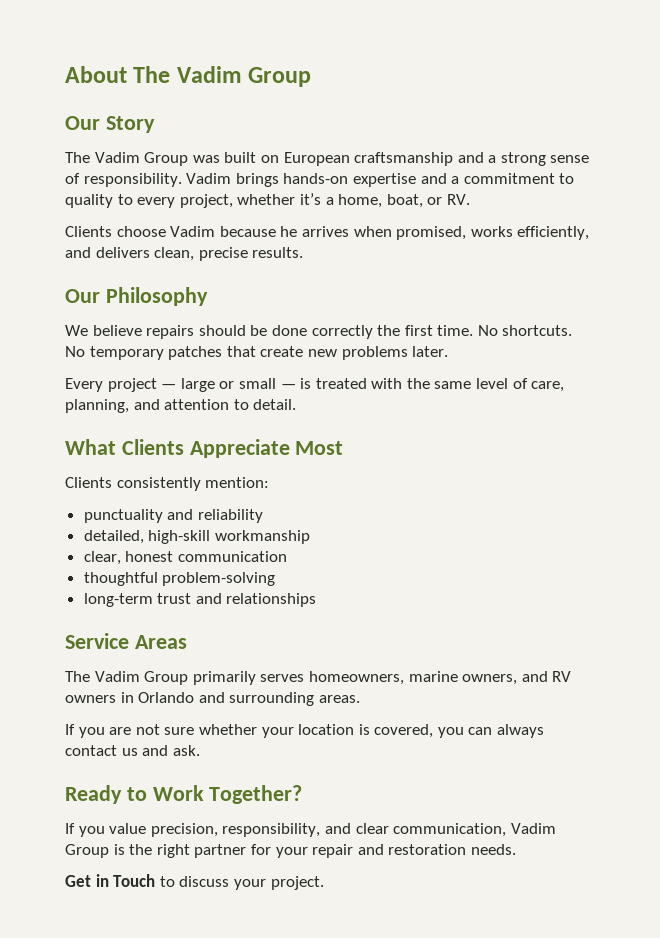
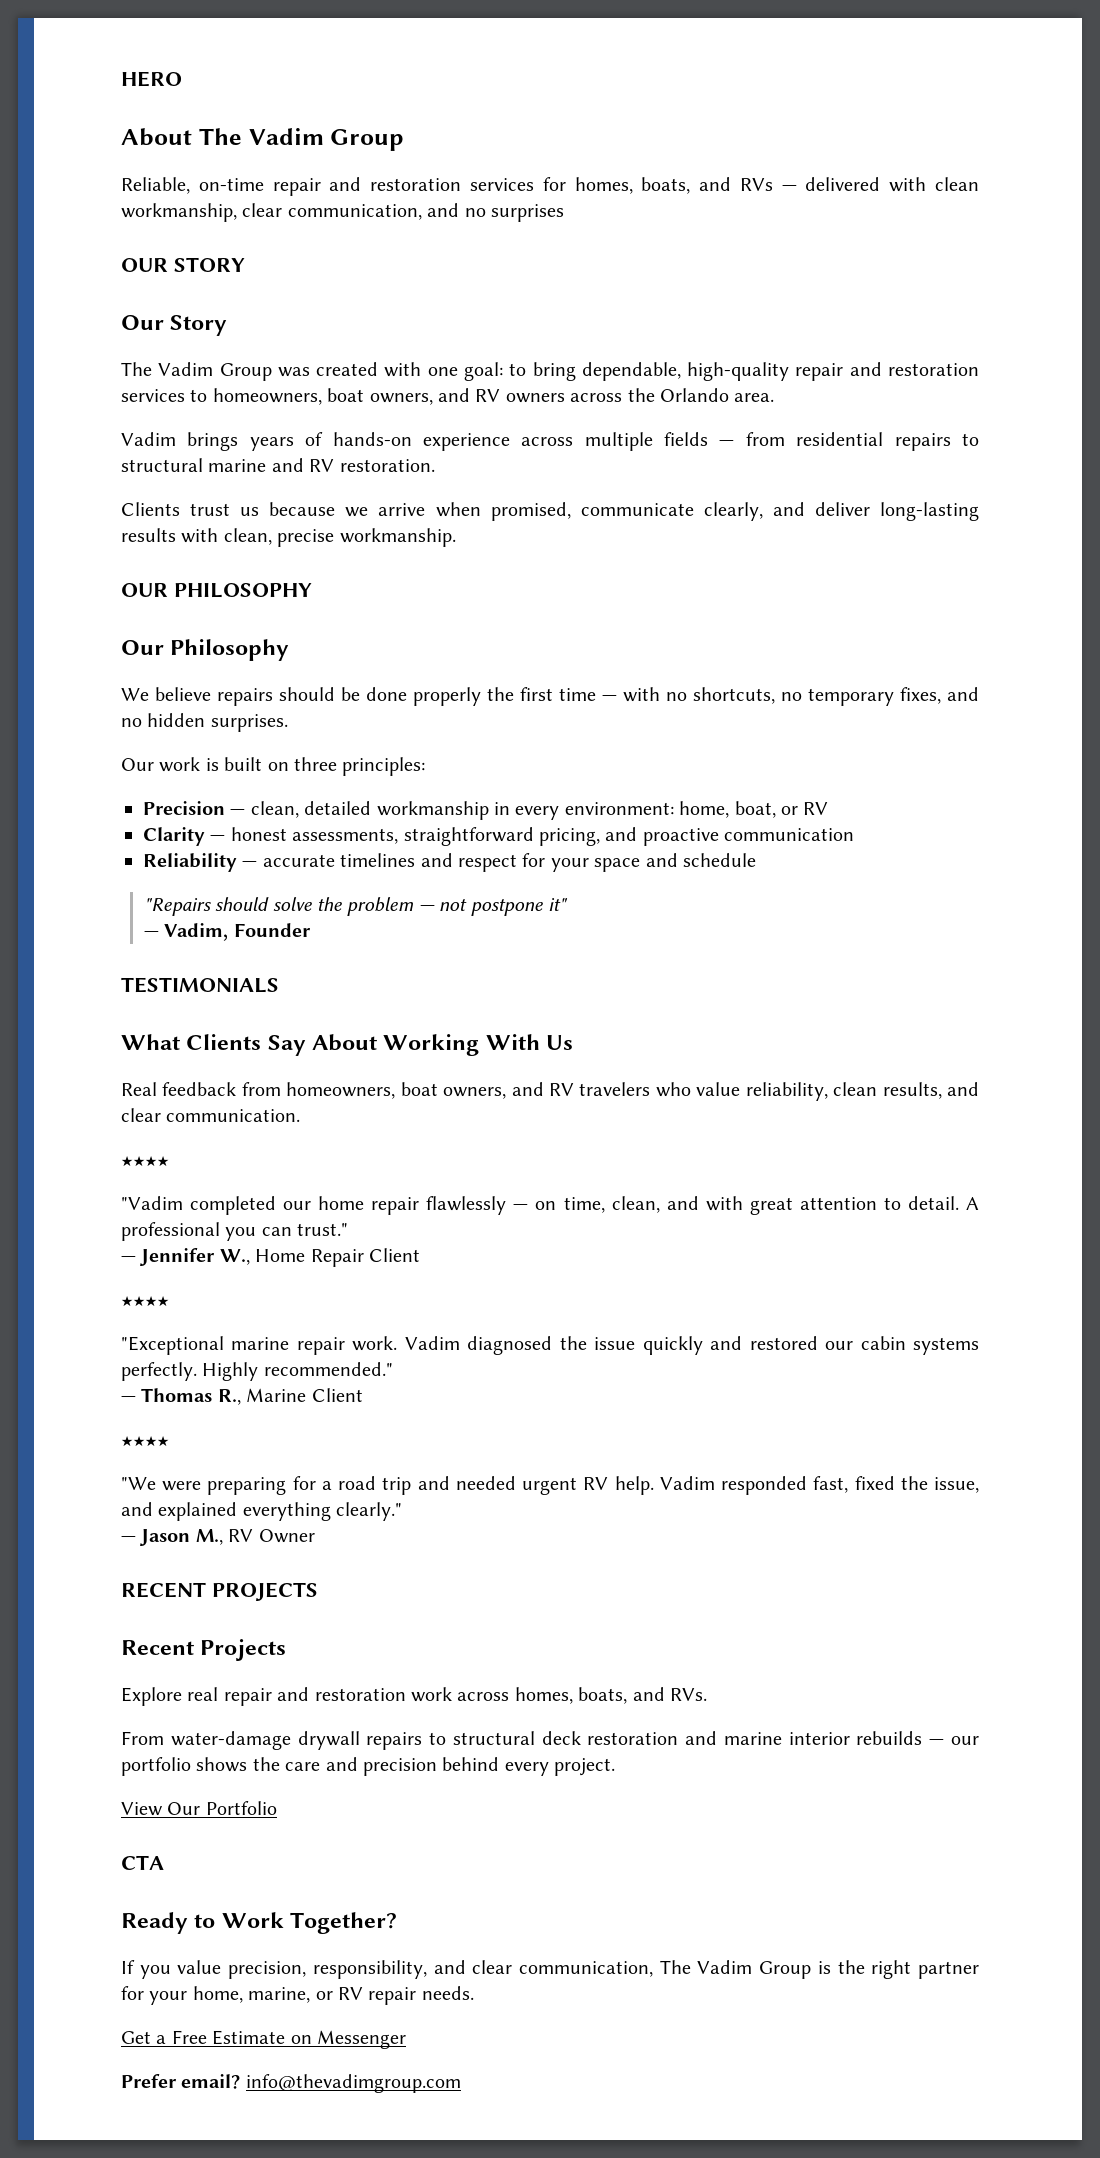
+ HERO
+ Reliable, on-time repair and restoration services for homes, boats, and RVs — delivered with clean workmanship, clear communication, and no surprises
+ OUR STORY
- The Vadim Group was built on European craftsmanship and a strong sense of responsibility. Vadim brings hands-on expertise and a commitment to quality to every project, whether it’s a home, boat, or RV.
- Clients choose Vadim because he arrives when promised, works efficiently, and delivers clean, precise results.
+ The Vadim Group was created with one goal: to bring dependable, high-quality repair and restoration services to homeowners, boat owners, and RV owners across the Orlando area.
+ Vadim brings years of hands-on experience across multiple fields — from residential repairs to structural marine and RV restoration.
+ Clients trust us because we arrive when promised, communicate clearly, and deliver long-lasting results with clean, precise workmanship.
+ OUR PHILOSOPHY
- We believe repairs should be done correctly the first time. No shortcuts. No temporary patches that create new problems later.
- Every project — large or small — is treated with the same level of care, planning, and attention to detail.
- What Clients Appreciate Most
- Clients consistently mention:
- punctuality and reliability
- detailed, high-skill workmanship
- clear, honest communication
- thoughtful problem-solving
- long-term trust and relationships
- Service Areas
- The Vadim Group primarily serves homeowners, marine owners, and RV owners in Orlando and surrounding areas.
- If you are not sure whether your location is covered, you can always contact us and ask.
+ We believe repairs should be done properly the first time — with no shortcuts, no temporary fixes, and no hidden surprises.
+ Our work is built on three principles:
+ Precision — clean, detailed workmanship in every environment: home, boat, or RV
+ Clarity — honest assessments, straightforward pricing, and proactive communication
+ Reliability — accurate timelines and respect for your space and schedule
+ "Repairs should solve the problem — not postpone it"
+ — Vadim, Founder
+ TESTIMONIALS
+ What Clients Say About Working With Us
+ Real feedback from homeowners, boat owners, and RV travelers who value reliability, clean results, and clear communication.
+ ★★★★
+ "Vadim completed our home repair flawlessly — on time, clean, and with great attention to detail. A professional you can trust."
+ — Jennifer W., Home Repair Client
+ ★★★★
+ "Exceptional marine repair work. Vadim diagnosed the issue quickly and restored our cabin systems perfectly. Highly recommended."
+ — Thomas R., Marine Client
+ ★★★★
+ "We were preparing for a road trip and needed urgent RV help. Vadim responded fast, fixed the issue, and explained everything clearly."
+ — Jason M., RV Owner
+ RECENT PROJECTS
+ Recent Projects
+ Explore real repair and restoration work across homes, boats, and RVs.
+ From water-damage drywall repairs to structural deck restoration and marine interior rebuilds — our portfolio shows the care and precision behind every project.
+ View Our Portfolio
+ CTA
- If you value precision, responsibility, and clear communication, Vadim Group is the right partner for your repair and restoration needs.
- Get in Touch to discuss your project.
+ If you value precision, responsibility, and clear communication, The Vadim Group is the right partner for your home, marine, or RV repair needs.
+ Get a Free Estimate on Messenger
+ Prefer email? info@thevadimgroup.com

